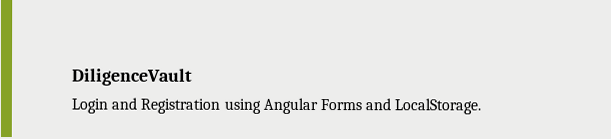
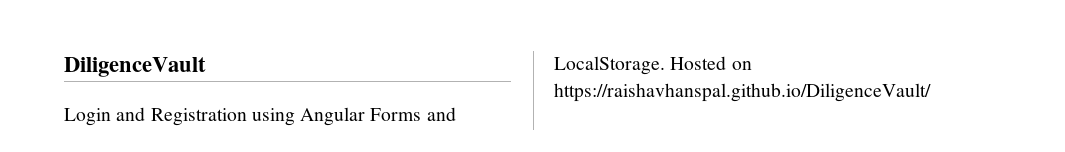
+ Hosted on https://raishavhanspal.github.io/DiligenceVault/

